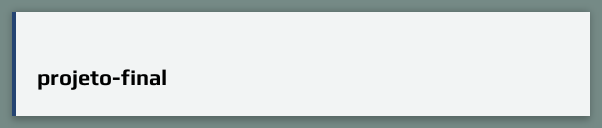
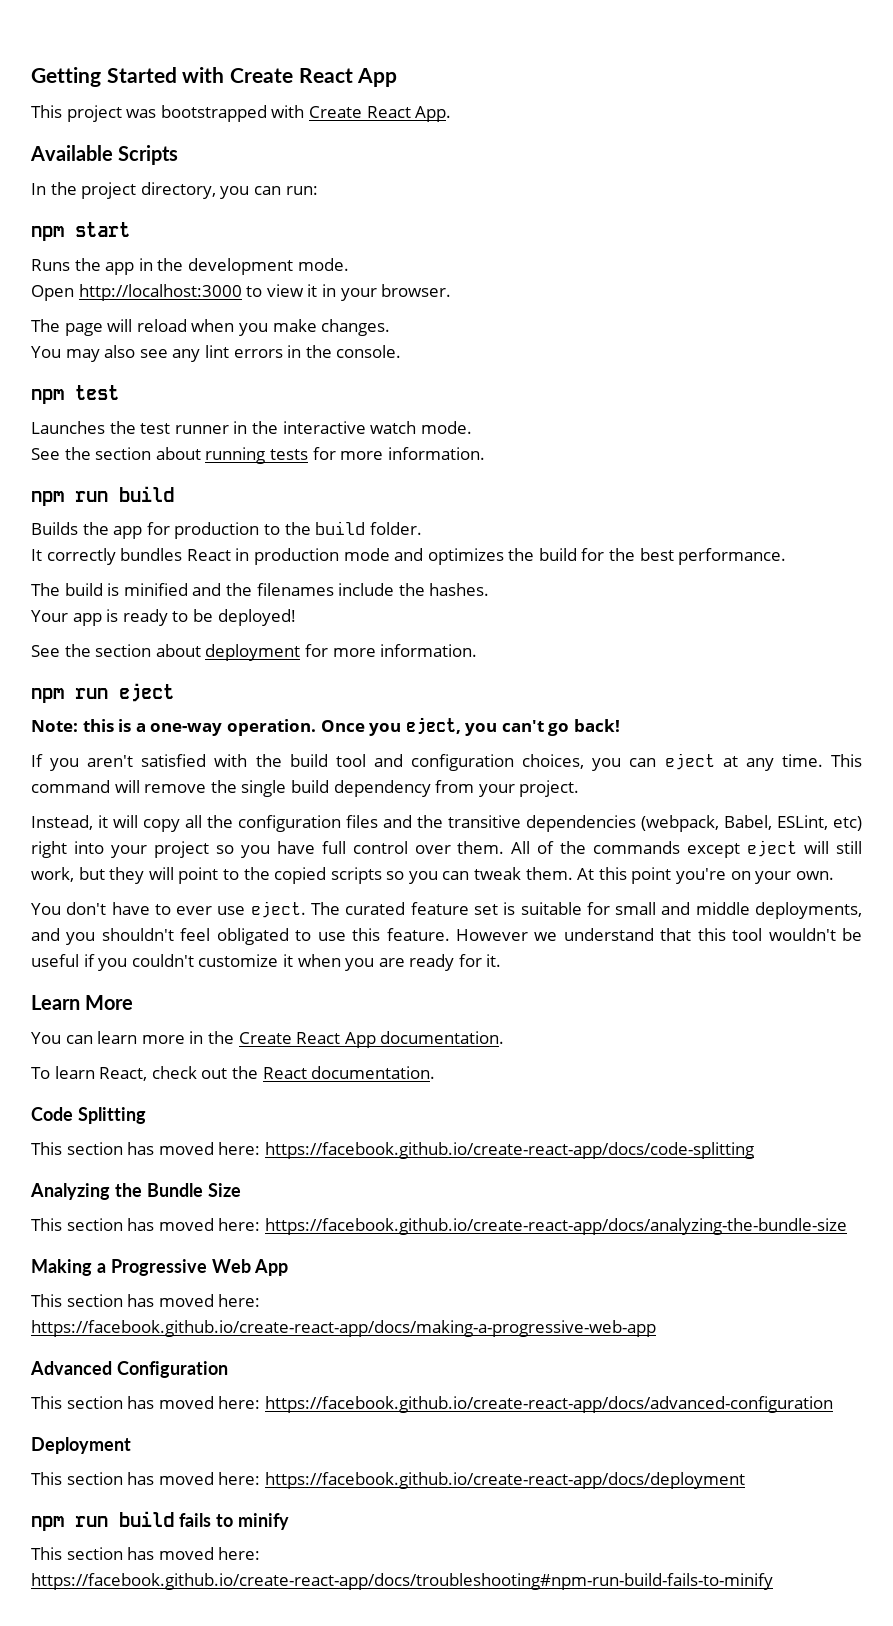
- projeto-final
+ Getting Started with Create React App
+ This project was bootstrapped with Create React App.
+ Available Scripts
+ In the project directory, you can run:
+ npm start
+ Runs the app in the development mode.
+ Open http://localhost:3000 to view it in your browser.
+ The page will reload when you make changes.
+ You may also see any lint errors in the console.
+ npm test
+ Launches the test runner in the interactive watch mode.
+ See the section about running tests for more information.
+ npm run build
+ Builds the app for production to the build folder.
+ It correctly bundles React in production mode and optimizes the build for the best performance.
+ The build is minified and the filenames include the hashes.
+ Your app is ready to be deployed!
+ See the section about deployment for more information.
+ npm run eject
+ Note: this is a one-way operation. Once you eject, you can't go back!
+ If you aren't satisfied with the build tool and configuration choices, you can eject at any time. This command will remove the single build dependency from your project.
+ Instead, it will copy all the configuration files and the transitive dependencies (webpack, Babel, ESLint, etc) right into your project so you have full control over them. All of the commands except eject will still work, but they will point to the copied scripts so you can tweak them. At this point you're on your own.
+ You don't have to ever use eject. The curated feature set is suitable for small and middle deployments, and you shouldn't feel obligated to use this feature. However we understand that this tool wouldn't be useful if you couldn't customize it when you are ready for it.
+ Learn More
+ You can learn more in the Create React App documentation.
+ To learn React, check out the React documentation.
+ Code Splitting
+ This section has moved here: https://facebook.github.io/create-react-app/docs/code-splitting
+ Analyzing the Bundle Size
+ This section has moved here: https://facebook.github.io/create-react-app/docs/analyzing-the-bundle-size
+ Making a Progressive Web App
+ This section has moved here: https://facebook.github.io/create-react-app/docs/making-a-progressive-web-app
+ Advanced Configuration
+ This section has moved here: https://facebook.github.io/create-react-app/docs/advanced-configuration
+ Deployment
+ This section has moved here: https://facebook.github.io/create-react-app/docs/deployment
+ npm run build fails to minify
+ This section has moved here: https://facebook.github.io/create-react-app/docs/troubleshooting#npm-run-build-fails-to-minify

